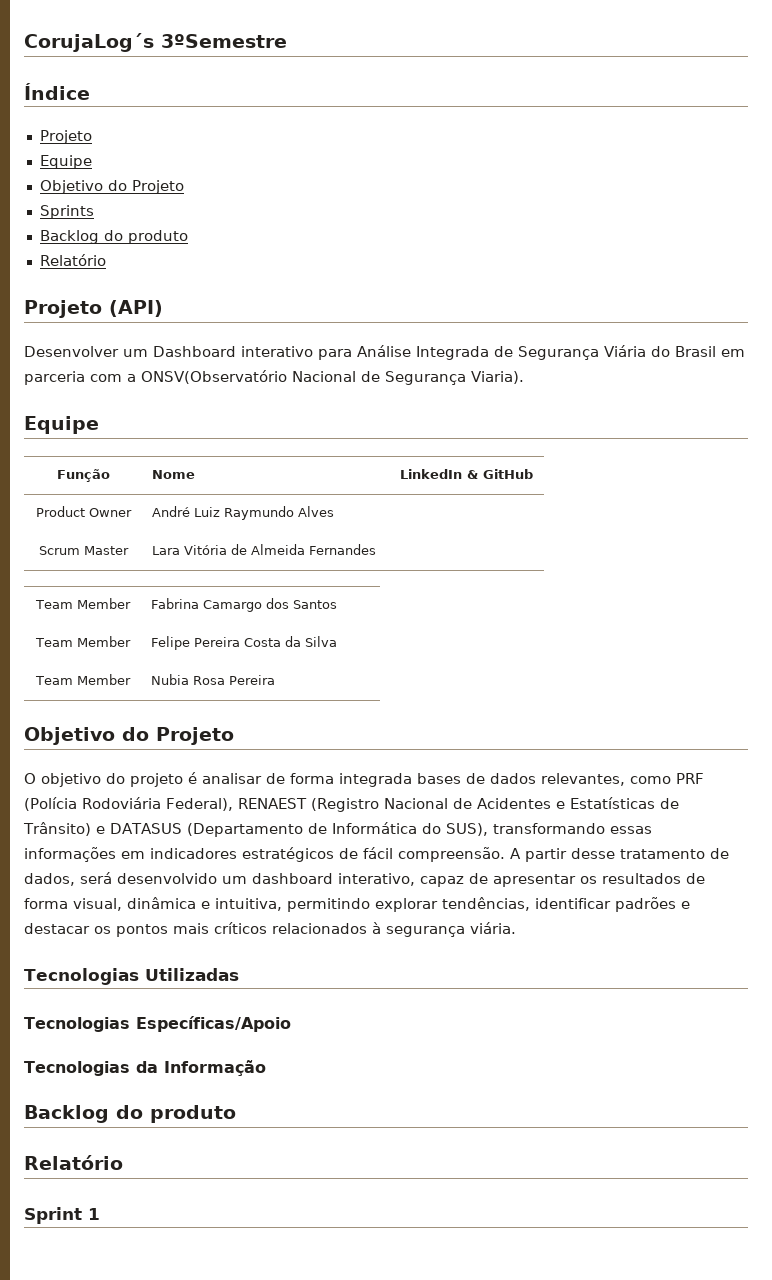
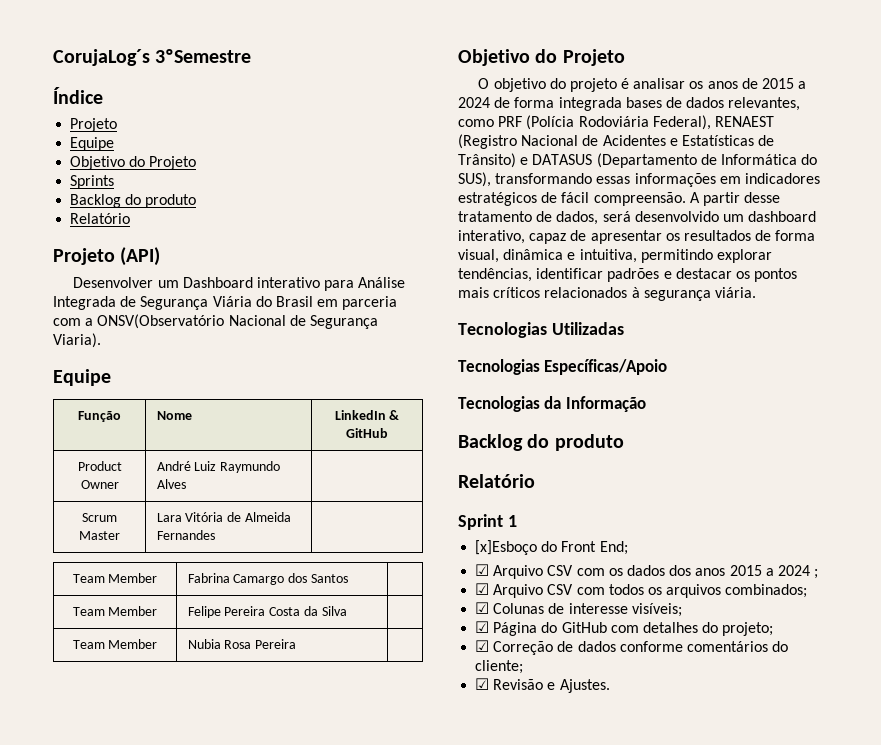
- O objetivo do projeto é analisar de forma integrada bases de dados relevantes, como PRF (Polícia Rodoviária Federal), RENAEST (Registro Nacional de Acidentes e Estatísticas de Trânsito) e DATASUS (Departamento de Informática do SUS), transformando essas informações em indicadores estratégicos de fácil compreensão.
+ O objetivo do projeto é analisar os anos de 2015 a 2024 de forma integrada bases de dados relevantes, como PRF (Polícia Rodoviária Federal), RENAEST (Registro Nacional de Acidentes e Estatísticas de Trânsito) e DATASUS (Departamento de Informática do SUS), transformando essas informações em indicadores estratégicos de fácil compreensão.
+ [x]Esboço do Front End;
+ ☑ Arquivo CSV com os dados dos anos 2015 a 2024 ;
+ ☑ Arquivo CSV com todos os arquivos combinados;
+ ☑ Colunas de interesse visíveis;
+ ☑ Página do GitHub com detalhes do projeto;
+ ☑ Correção de dados conforme comentários do cliente;
+ ☑ Revisão e Ajustes.

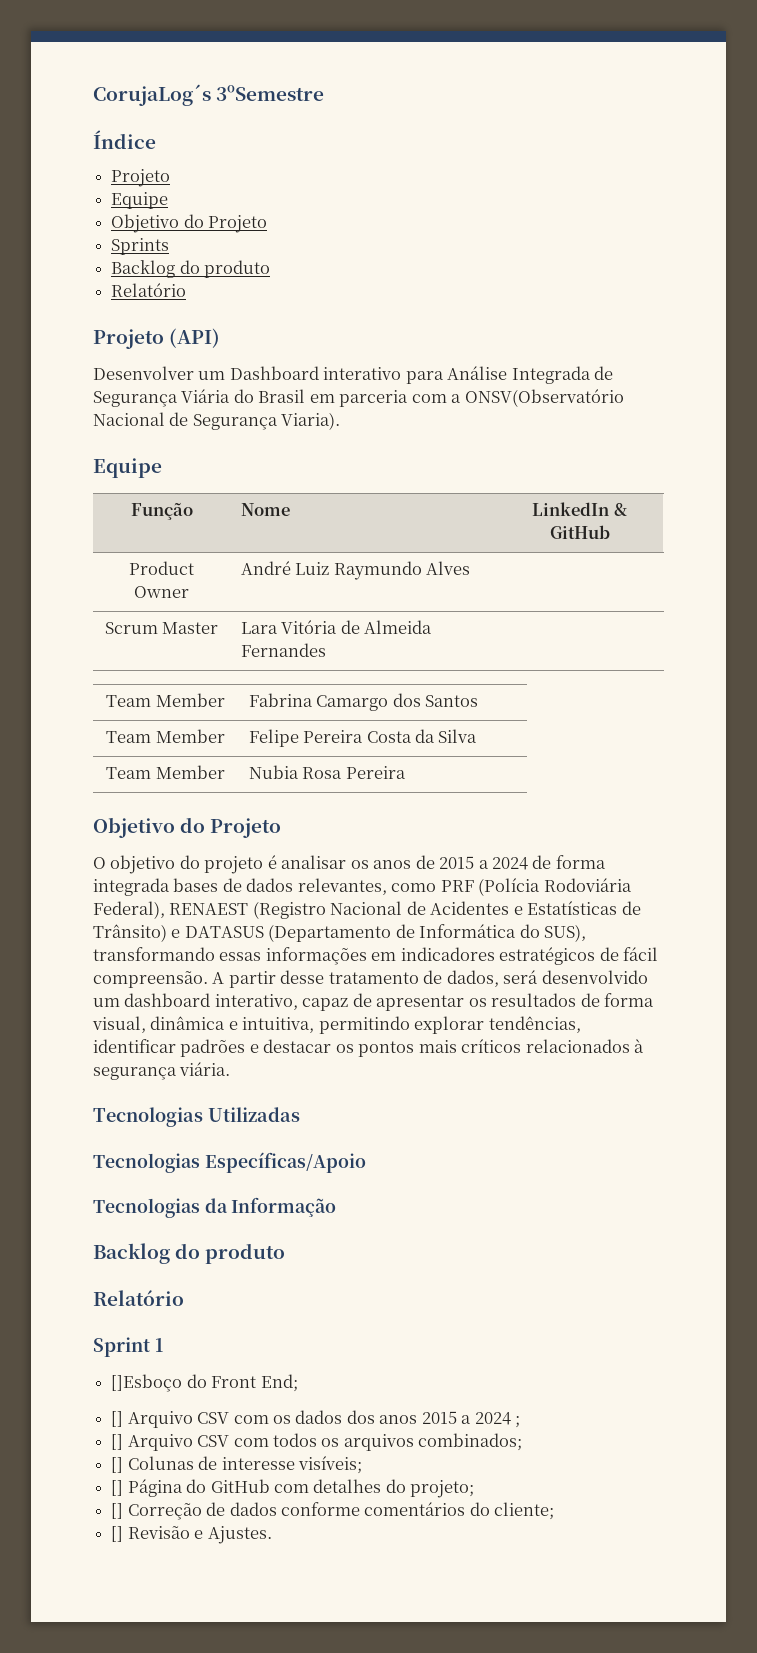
- [x]Esboço do Front End;
+ []Esboço do Front End;
- ☑ Arquivo CSV com os dados dos anos 2015 a 2024 ;
+ [] Arquivo CSV com os dados dos anos 2015 a 2024 ;
- ☑ Arquivo CSV com todos os arquivos combinados;
+ [] Arquivo CSV com todos os arquivos combinados;
- ☑ Colunas de interesse visíveis;
+ [] Colunas de interesse visíveis;
- ☑ Página do GitHub com detalhes do projeto;
+ [] Página do GitHub com detalhes do projeto;
- ☑ Correção de dados conforme comentários do cliente;
+ [] Correção de dados conforme comentários do cliente;
- ☑ Revisão e Ajustes.
+ [] Revisão e Ajustes.

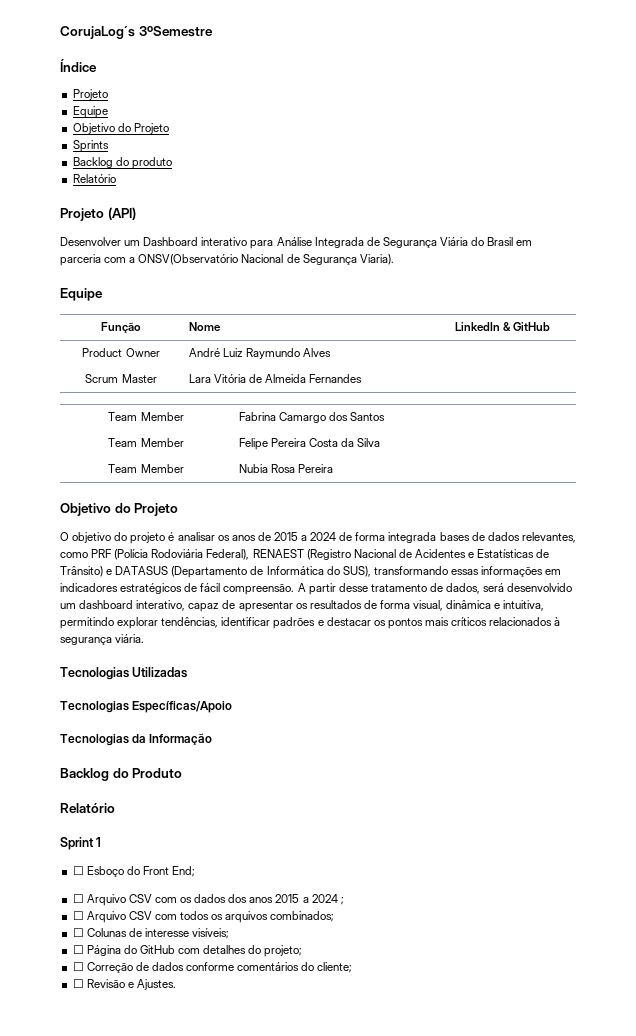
  Tecnologias da Informação
- Backlog do produto
+ Backlog do Produto
- []Esboço do Front End;
+ ☐ Esboço do Front End;
- [] Arquivo CSV com os dados dos anos 2015 a 2024 ;
+ ☐ Arquivo CSV com os dados dos anos 2015 a 2024 ;
- [] Arquivo CSV com todos os arquivos combinados;
+ ☐ Arquivo CSV com todos os arquivos combinados;
- [] Colunas de interesse visíveis;
+ ☐ Colunas de interesse visíveis;
- [] Página do GitHub com detalhes do projeto;
+ ☐ Página do GitHub com detalhes do projeto;
- [] Correção de dados conforme comentários do cliente;
+ ☐ Correção de dados conforme comentários do cliente;
- [] Revisão e Ajustes.
+ ☐ Revisão e Ajustes.

